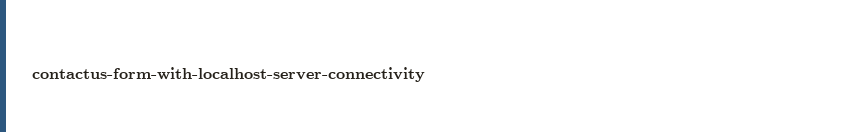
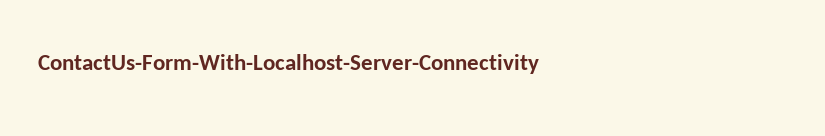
- contactus-form-with-localhost-server-connectivity
+ ContactUs-Form-With-Localhost-Server-Connectivity

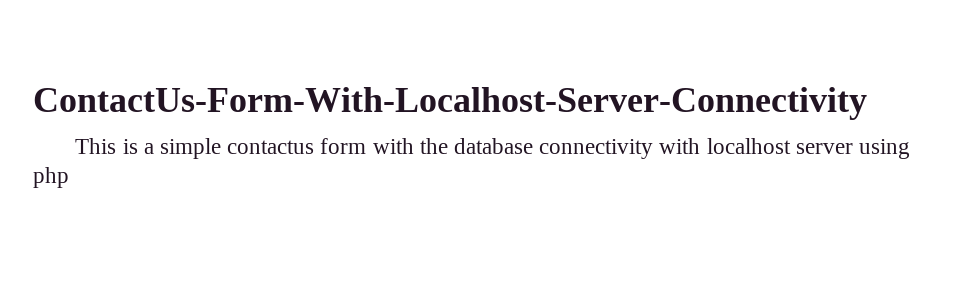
+ This is a simple contactus form with the database connectivity with localhost server using php

